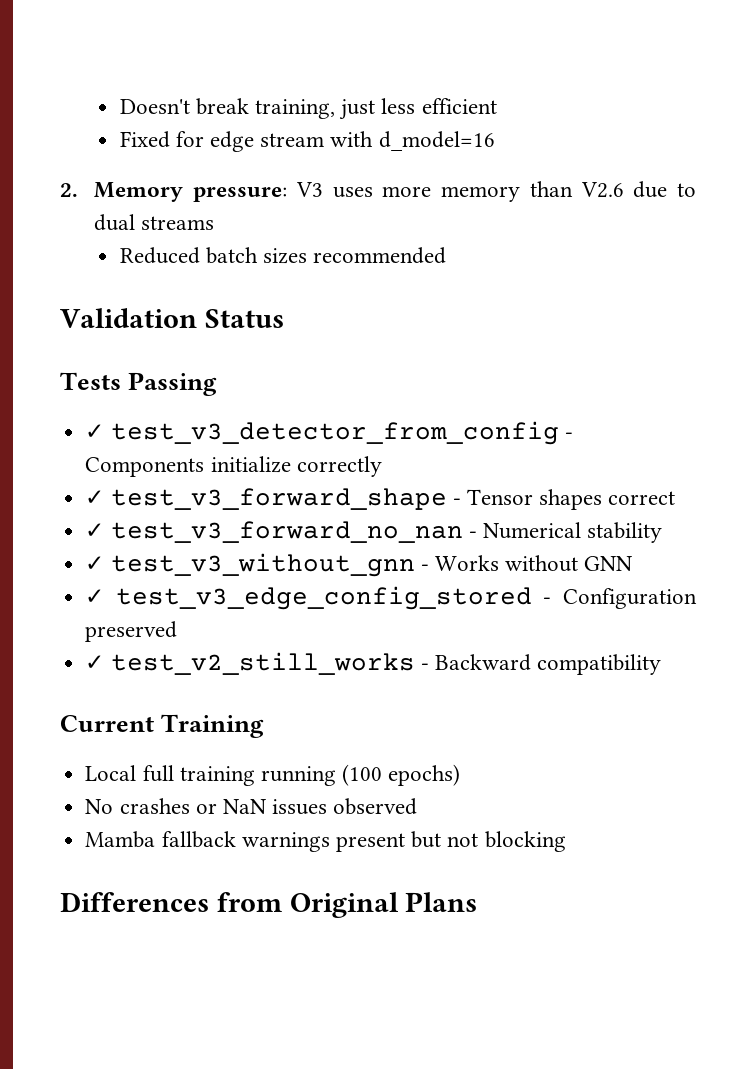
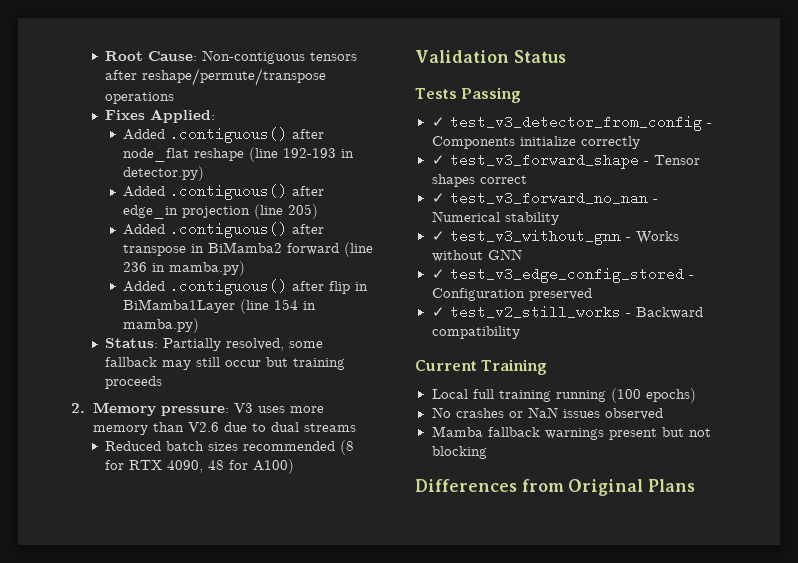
- Doesn't break training, just less efficient
- Fixed for edge stream with d_model=16
+ Root Cause: Non-contiguous tensors after reshape/permute/transpose operations
+ Fixes Applied:
+ Added .contiguous() after node_flat reshape (line 192-193 in detector.py)
+ Added .contiguous() after edge_in projection (line 205)
+ Added .contiguous() after transpose in BiMamba2 forward (line 236 in mamba.py)
+ Added .contiguous() after flip in BiMamba1Layer (line 154 in mamba.py)
+ Status: Partially resolved, some fallback may still occur but training proceeds
- Reduced batch sizes recommended
+ Reduced batch sizes recommended (8 for RTX 4090, 48 for A100)

